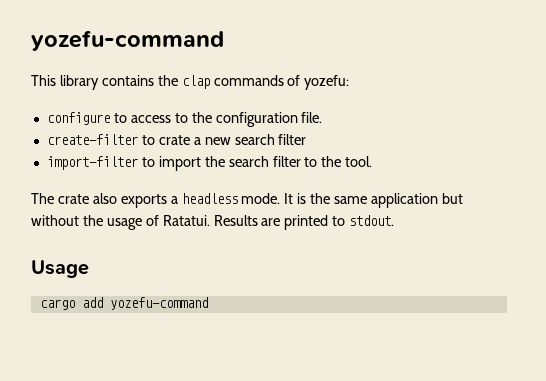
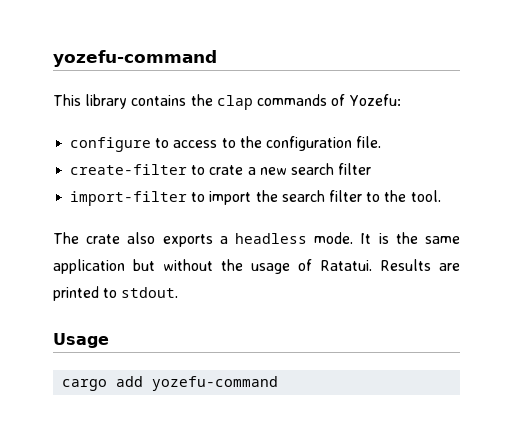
- This library contains the clap commands of yozefu:
+ This library contains the clap commands of Yozefu:

